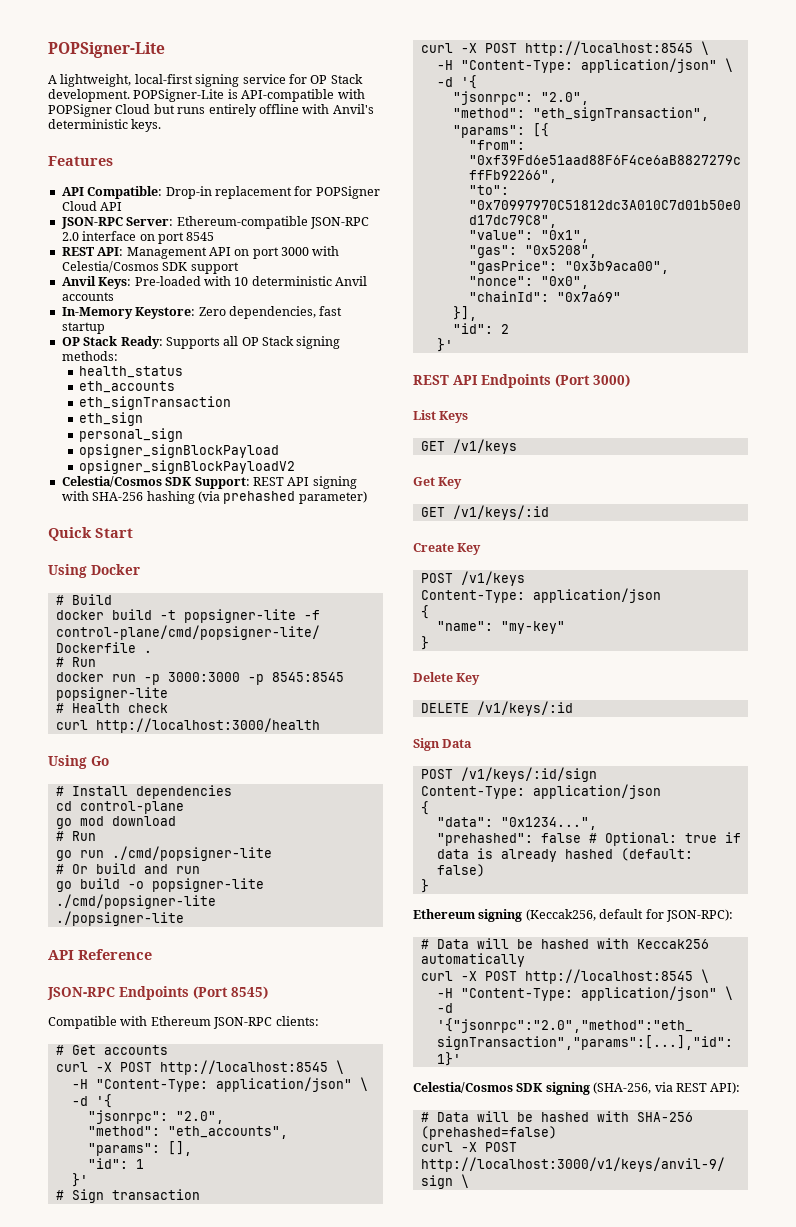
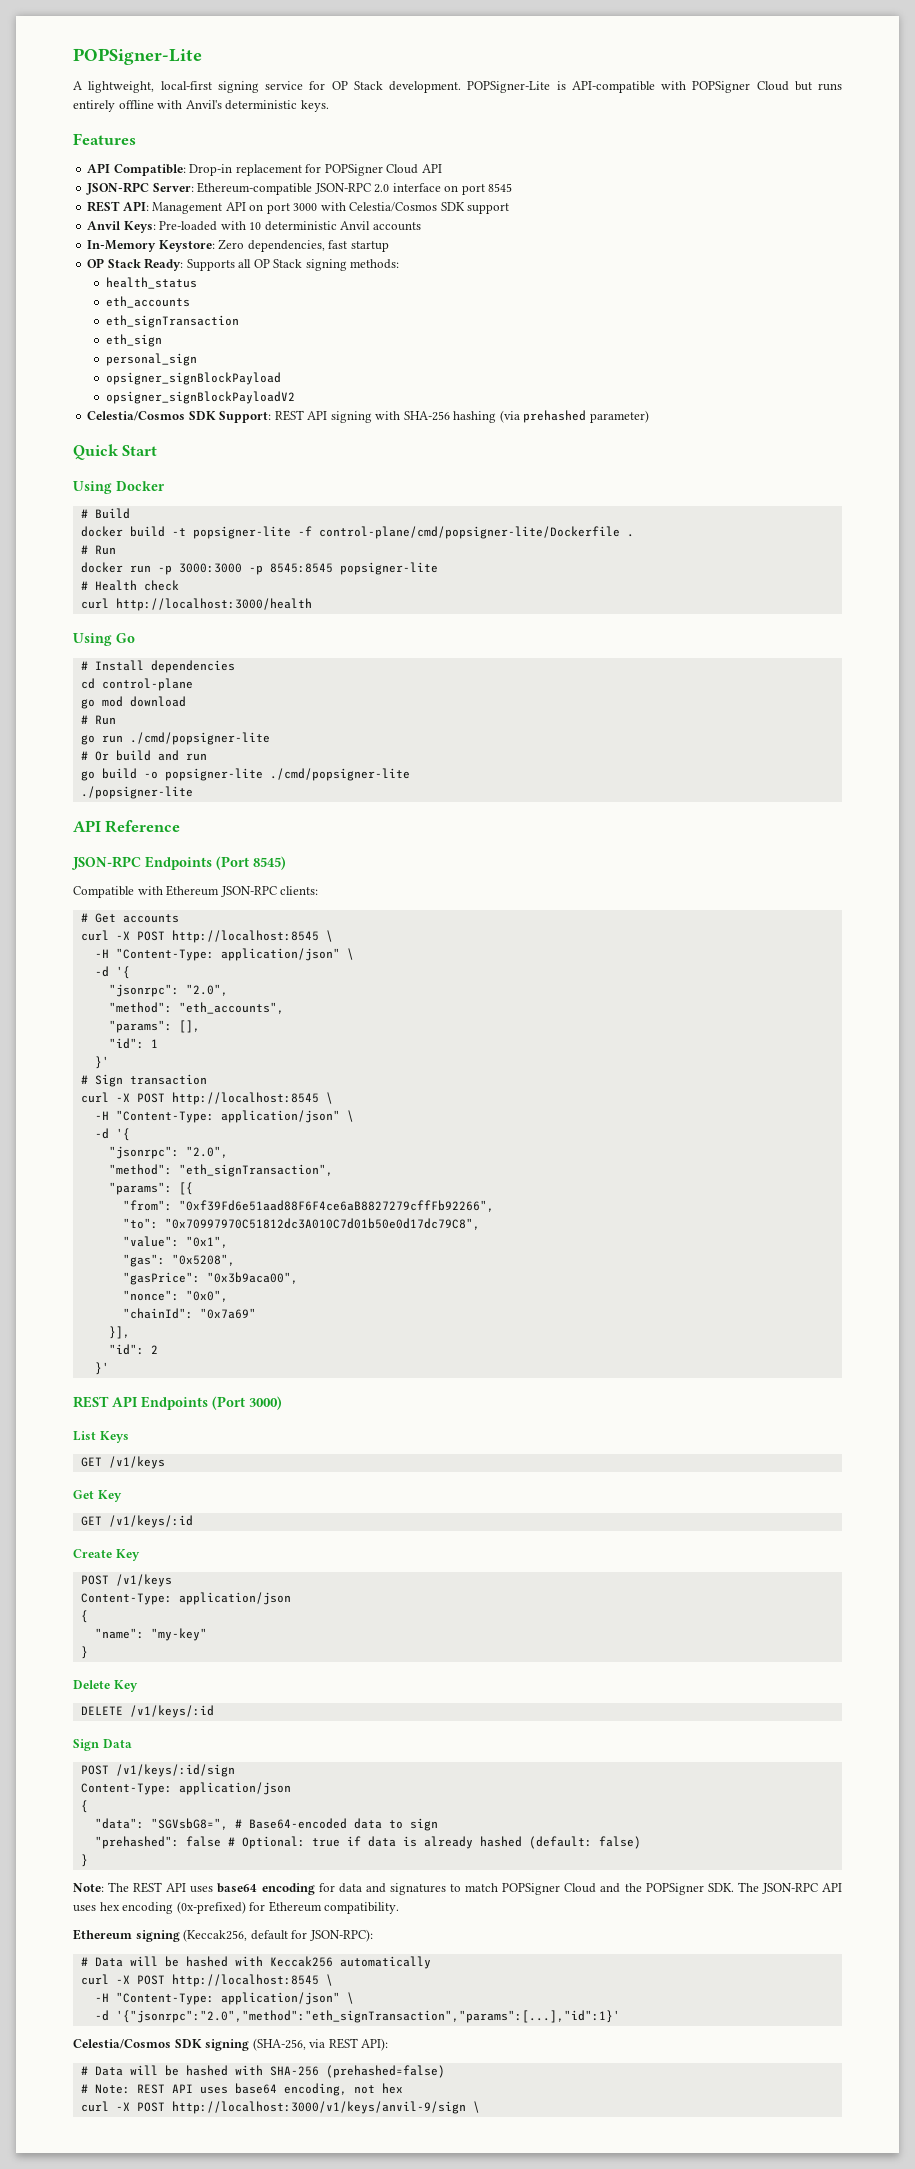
- "data": "0x1234...",
+ "data": "SGVsbG8=", # Base64-encoded data to sign
+ Note: The REST API uses base64 encoding for data and signatures to match POPSigner Cloud and the POPSigner SDK. The JSON-RPC API uses hex encoding (0x-prefixed) for Ethereum compatibility.
+ # Note: REST API uses base64 encoding, not hex

